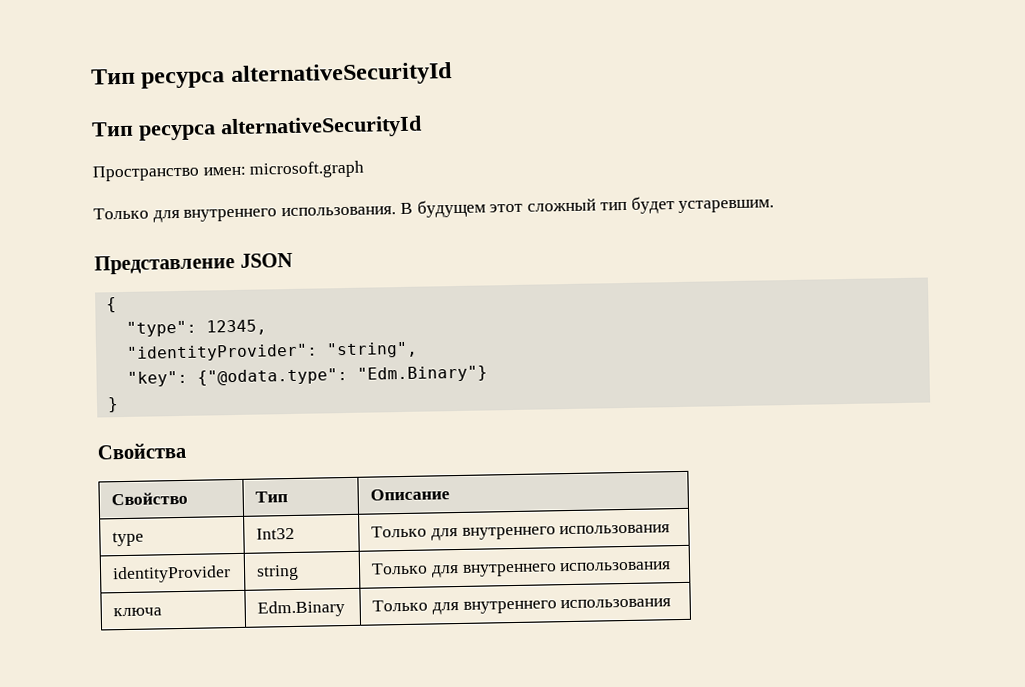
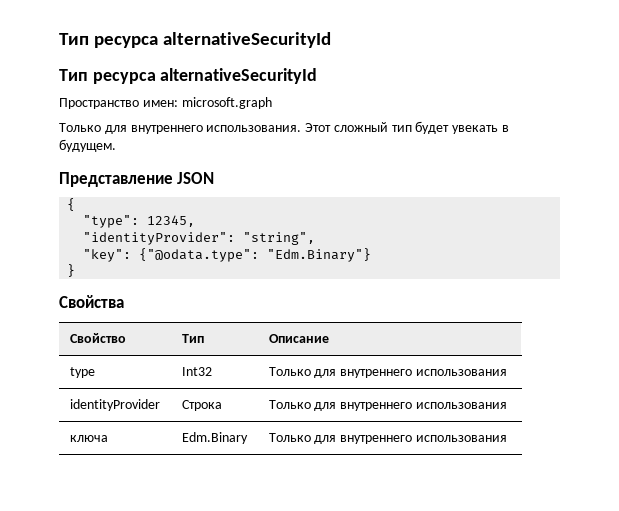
- В будущем этот сложный тип будет устаревшим.
+ Этот сложный тип будет увекать в будущем.
- identityProvider | string | Только для внутреннего использования
+ identityProvider | Строка | Только для внутреннего использования

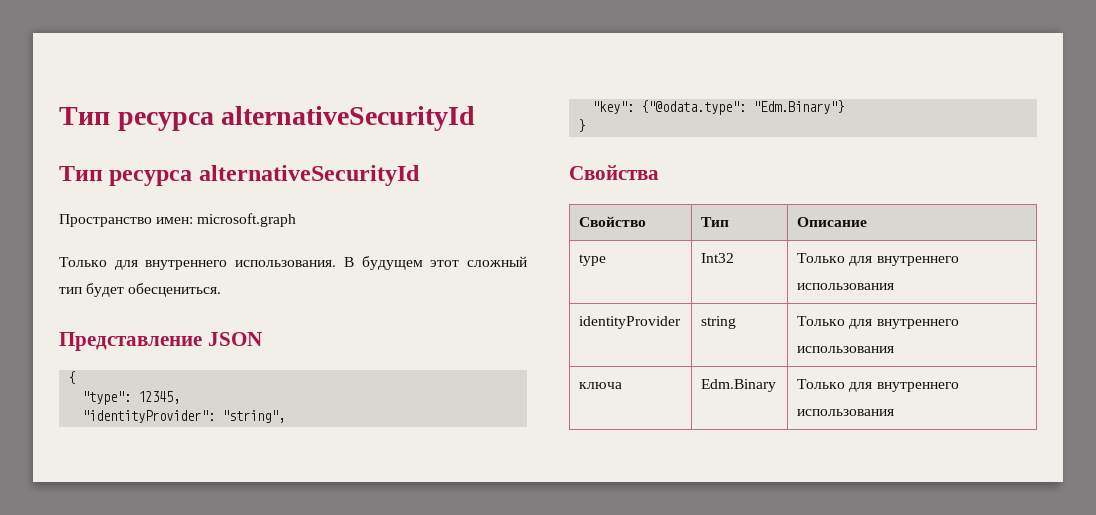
- Этот сложный тип будет увекать в будущем.
+ В будущем этот сложный тип будет обесцениться.
- identityProvider | Строка | Только для внутреннего использования
+ identityProvider | string | Только для внутреннего использования

